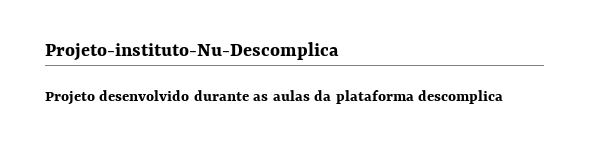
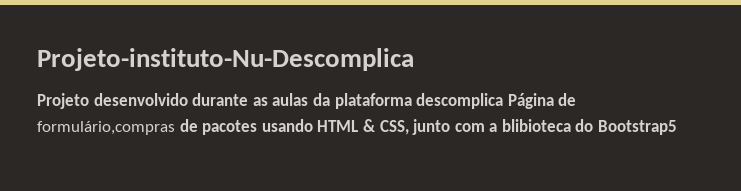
- Projeto desenvolvido durante as aulas da plataforma descomplica
+ Projeto desenvolvido durante as aulas da plataforma descomplica Página de formulário,compras de pacotes usando HTML & CSS, junto com a blibioteca do Bootstrap5

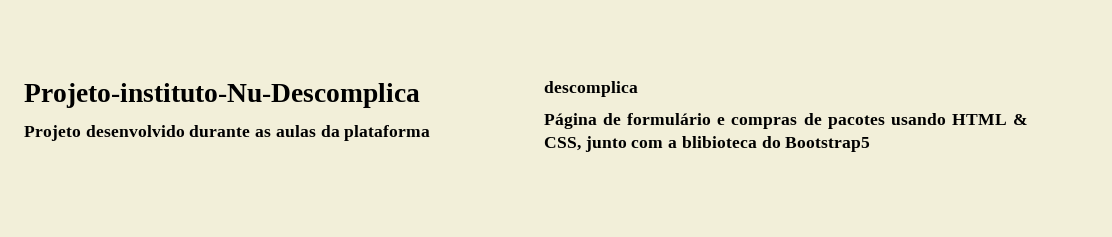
- Projeto desenvolvido durante as aulas da plataforma descomplica Página de formulário,compras de pacotes usando HTML & CSS, junto com a blibioteca do Bootstrap5
+ Projeto desenvolvido durante as aulas da plataforma descomplica
+ Página de formulário e compras de pacotes usando HTML & CSS, junto com a blibioteca do Bootstrap5

